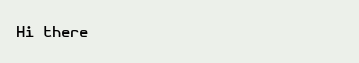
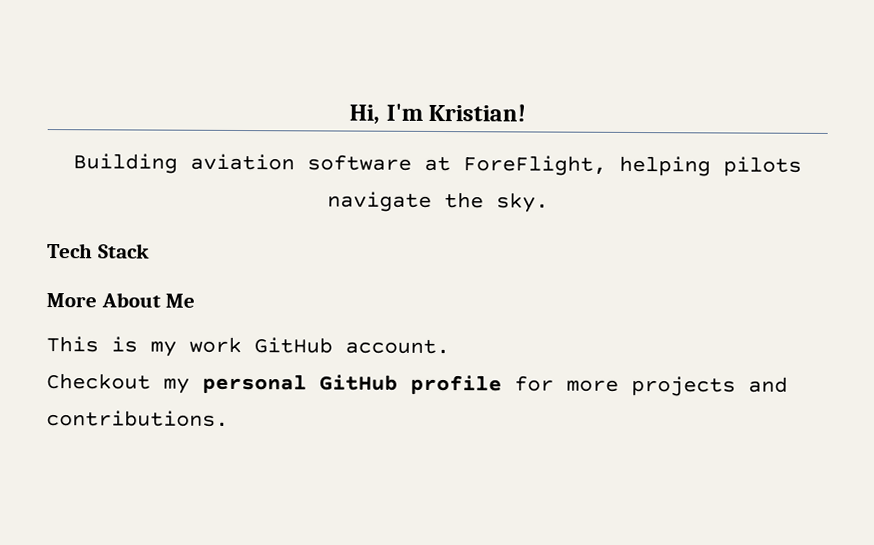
- Hi there
+ Hi, I'm Kristian!
+ Building aviation software at ForeFlight, helping pilots navigate the sky.
+ Tech Stack
+ More About Me
+ This is my work GitHub account.
+ Checkout my personal GitHub profile for more projects and contributions.

